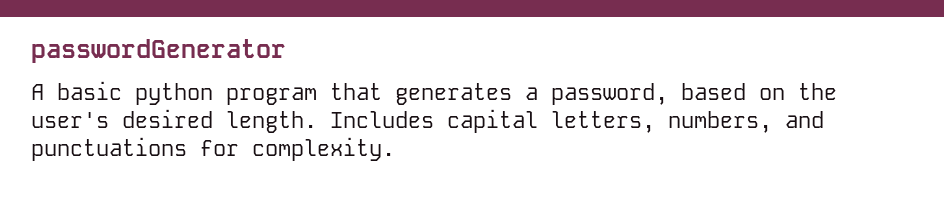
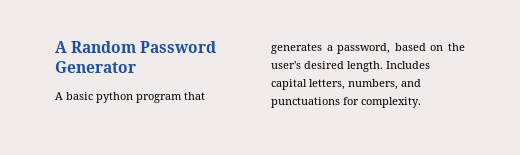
- passwordGenerator
+ A Random Password Generator

